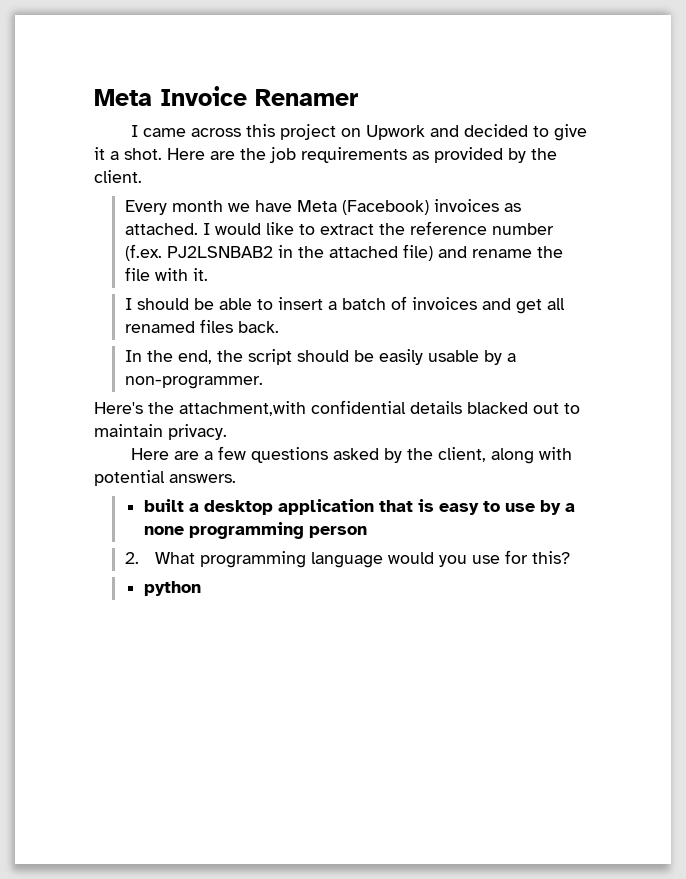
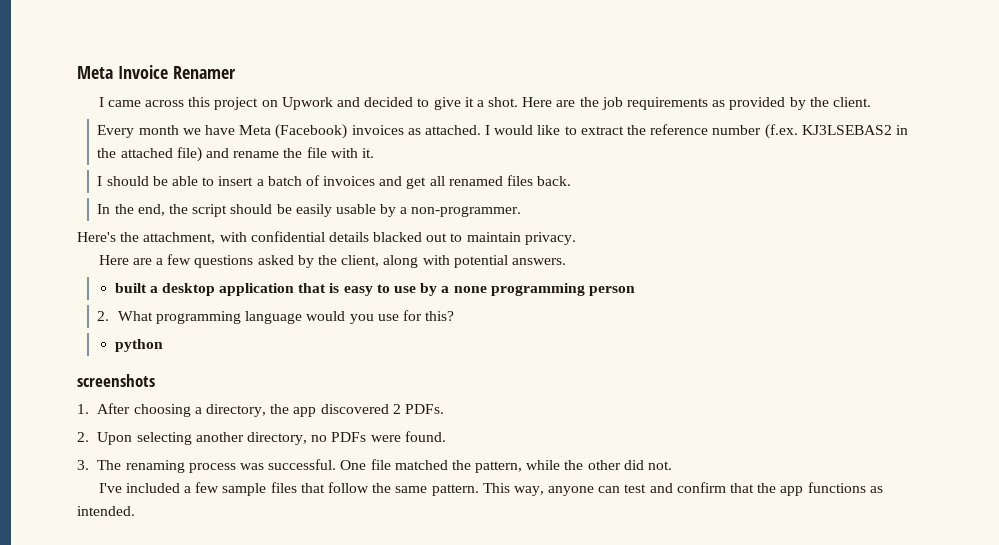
- I would like to extract the reference number (f.ex. PJ2LSNBAB2 in the attached file) and rename the file with it.
+ I would like to extract the reference number (f.ex. KJ3LSEBAS2 in the attached file) and rename the file with it.
- Here's the attachment,with confidential details blacked out to maintain privacy.
+ Here's the attachment, with confidential details blacked out to maintain privacy.
+ screenshots
+ 1. After choosing a directory, the app discovered 2 PDFs.
+ 2. Upon selecting another directory, no PDFs were found.
+ 3. The renaming process was successful. One file matched the pattern, while the other did not.
+ I've included a few sample files that follow the same pattern. This way, anyone can test and confirm that the app functions as intended.

